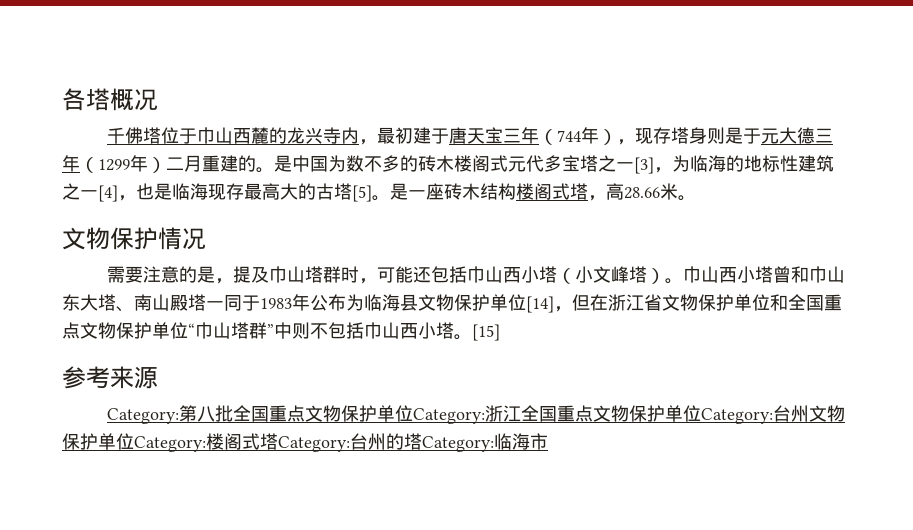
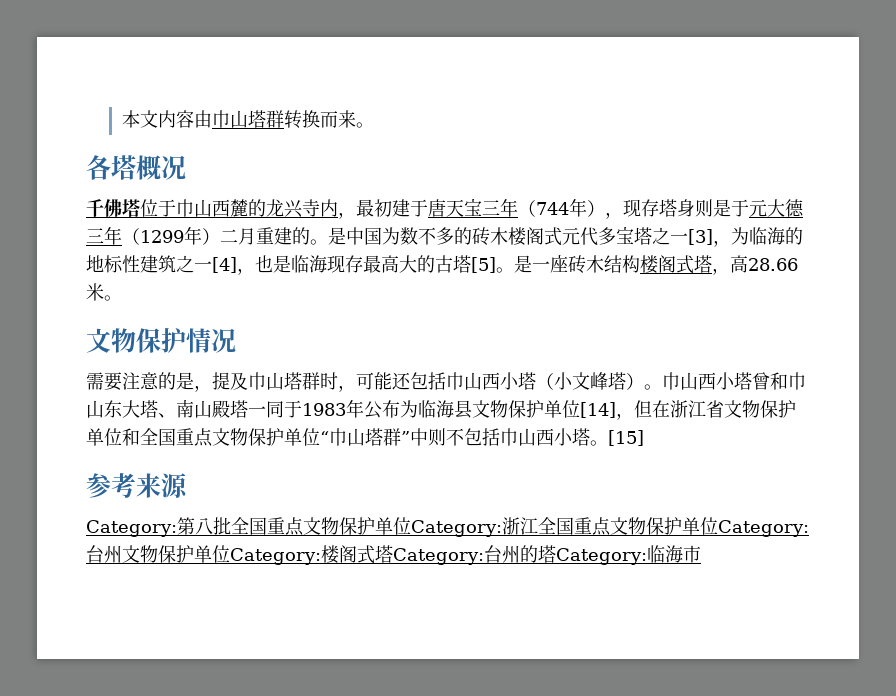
+ 本文内容由巾山塔群转换而来。

